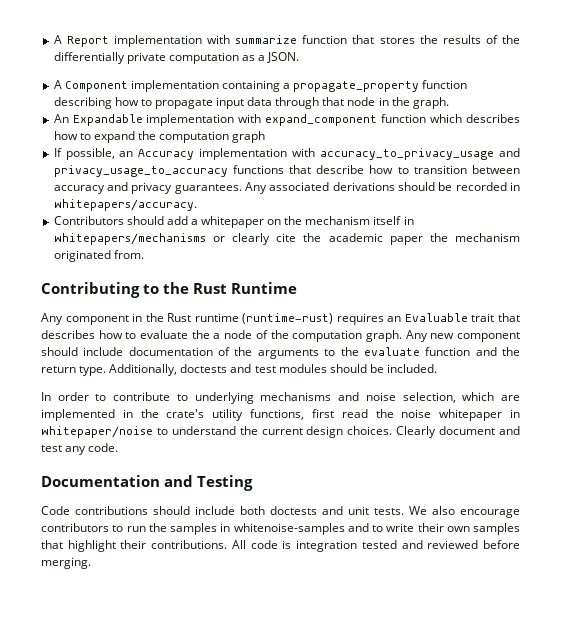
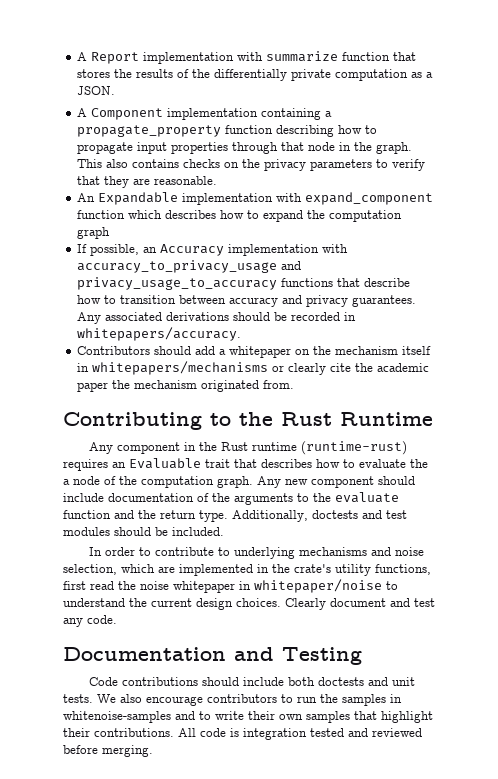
- A Component implementation containing a propagate_property function describing how to propagate input data through that node in the graph.
+ A Component implementation containing a propagate_property function describing how to propagate input properties through that node in the graph. This also contains checks on the privacy parameters to verify that they are reasonable.

